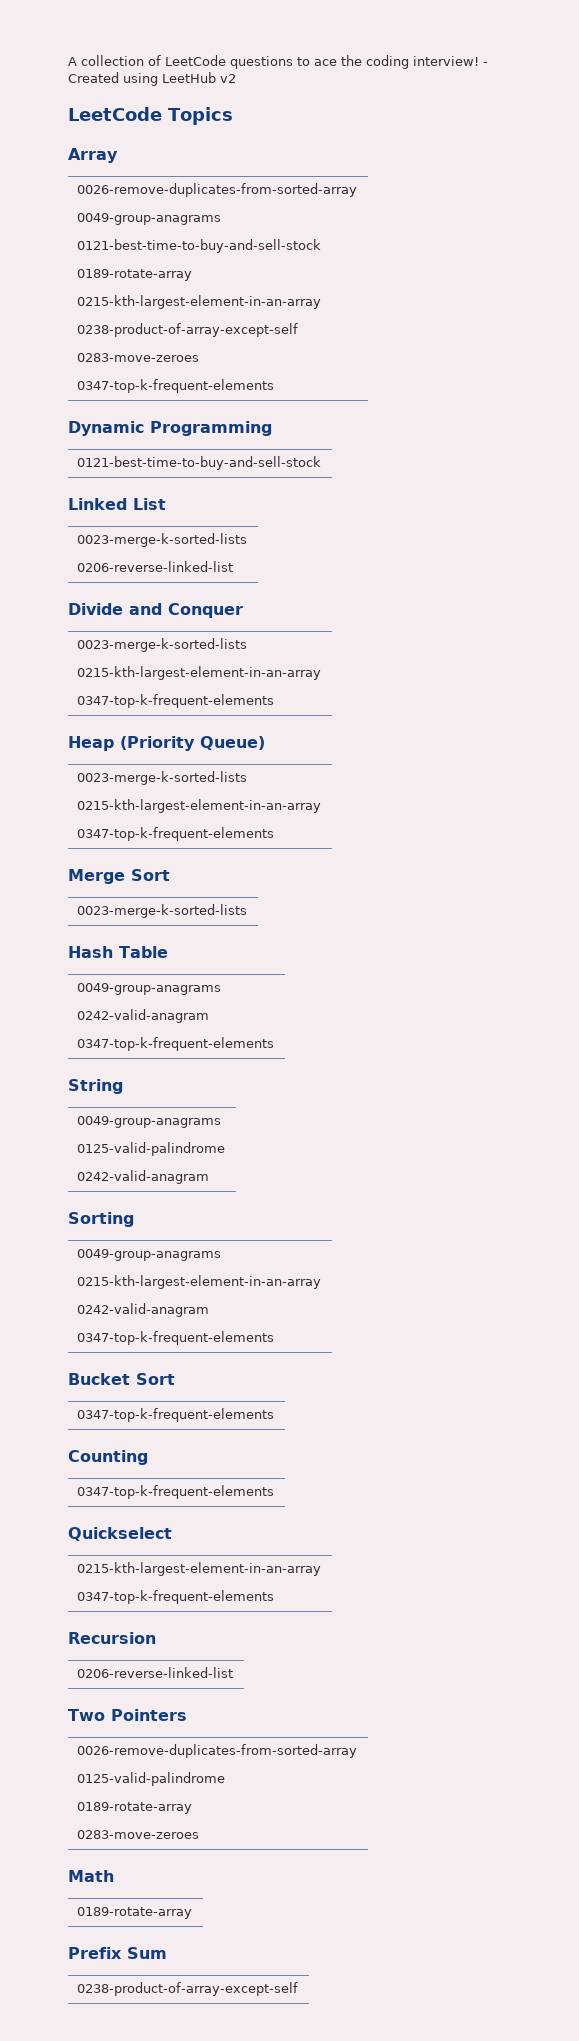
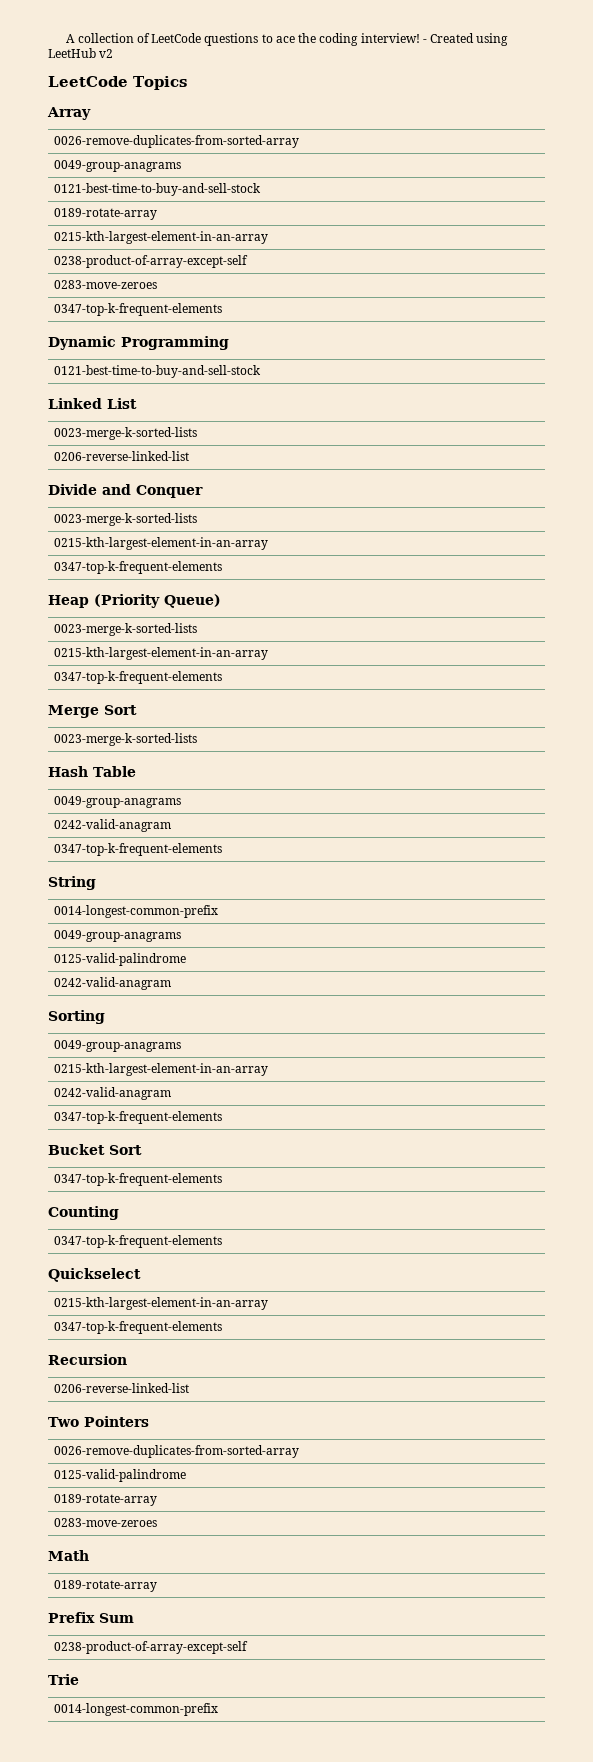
  String
+ 0014-longest-common-prefix
+ Trie
+ 0014-longest-common-prefix

